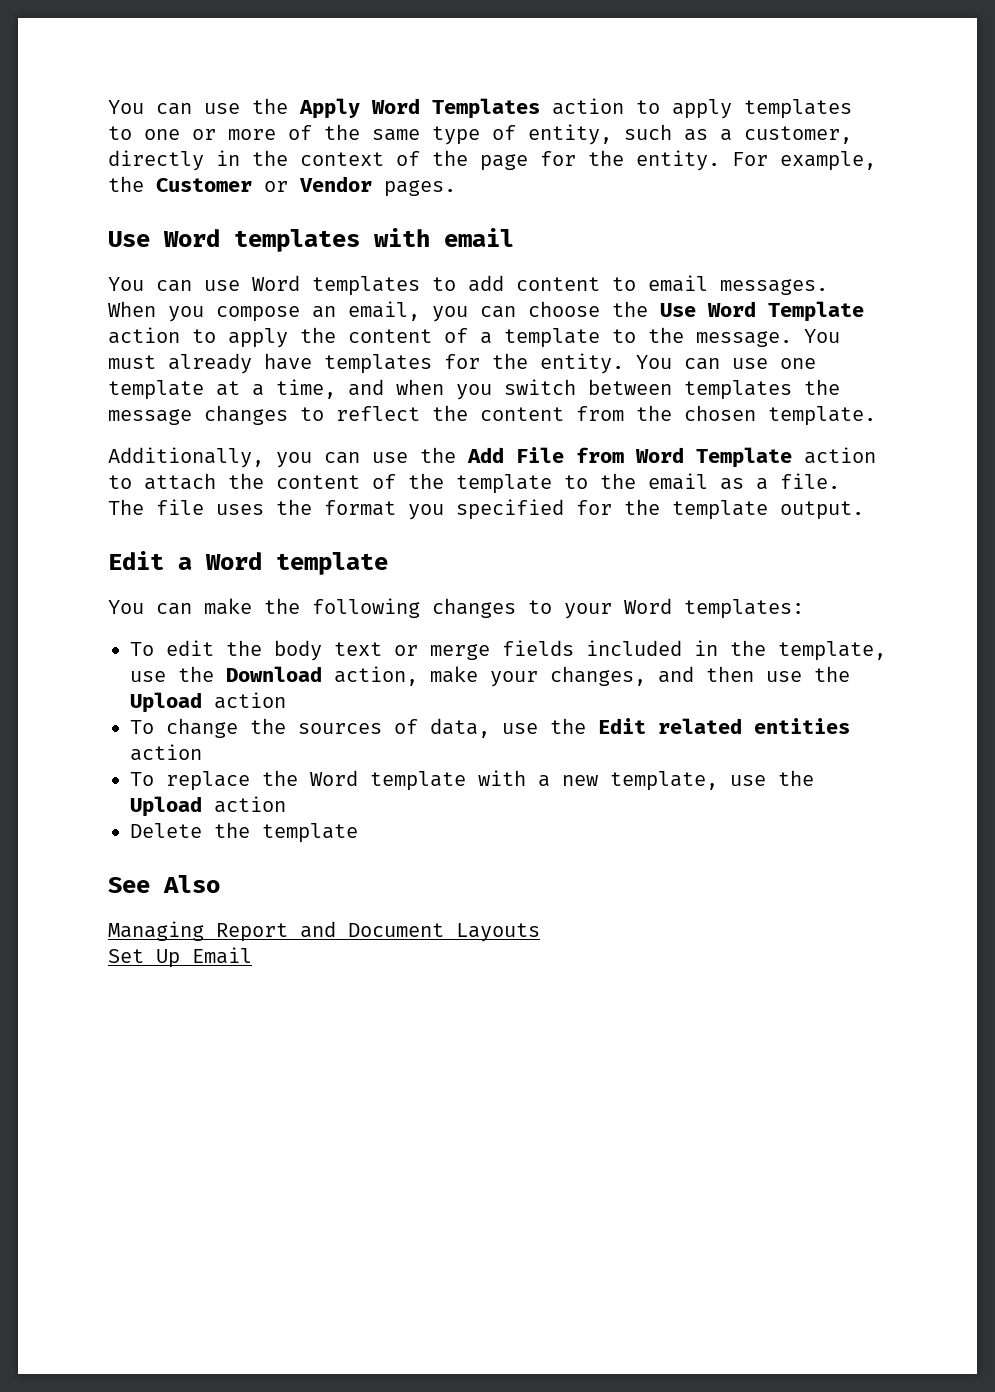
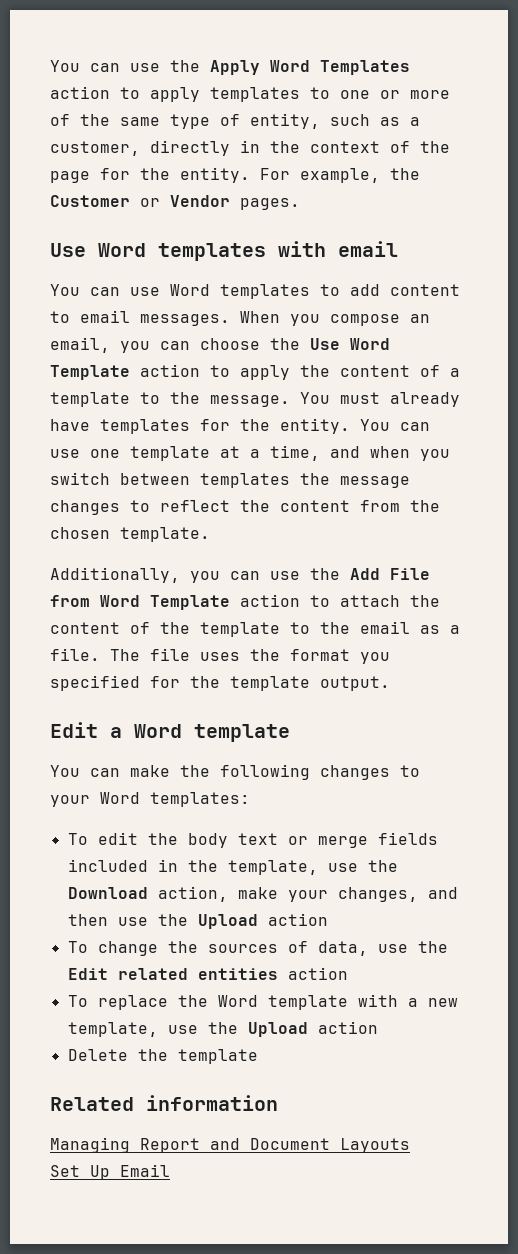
- See Also
+ Related information

